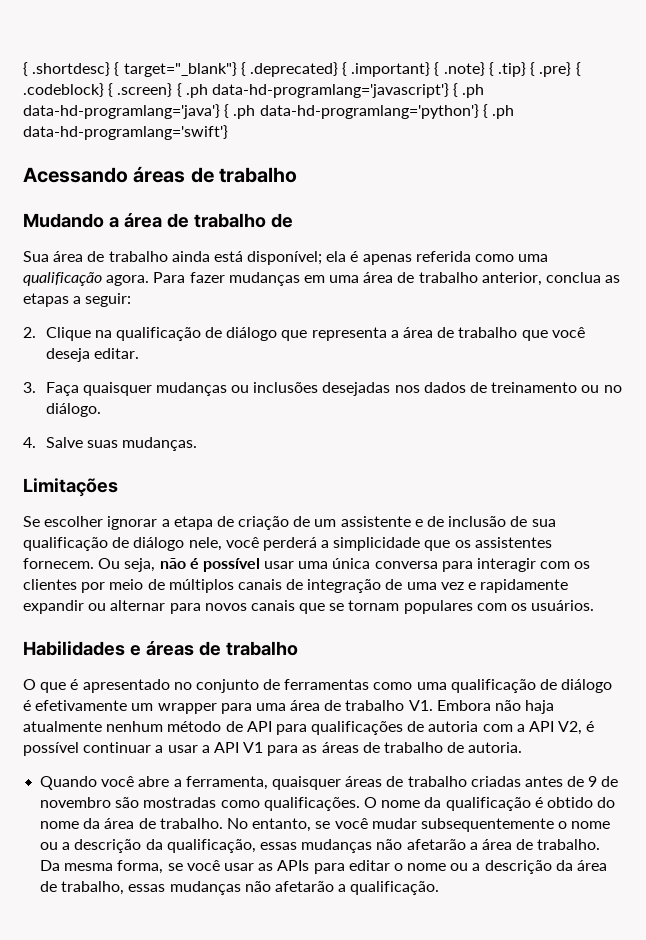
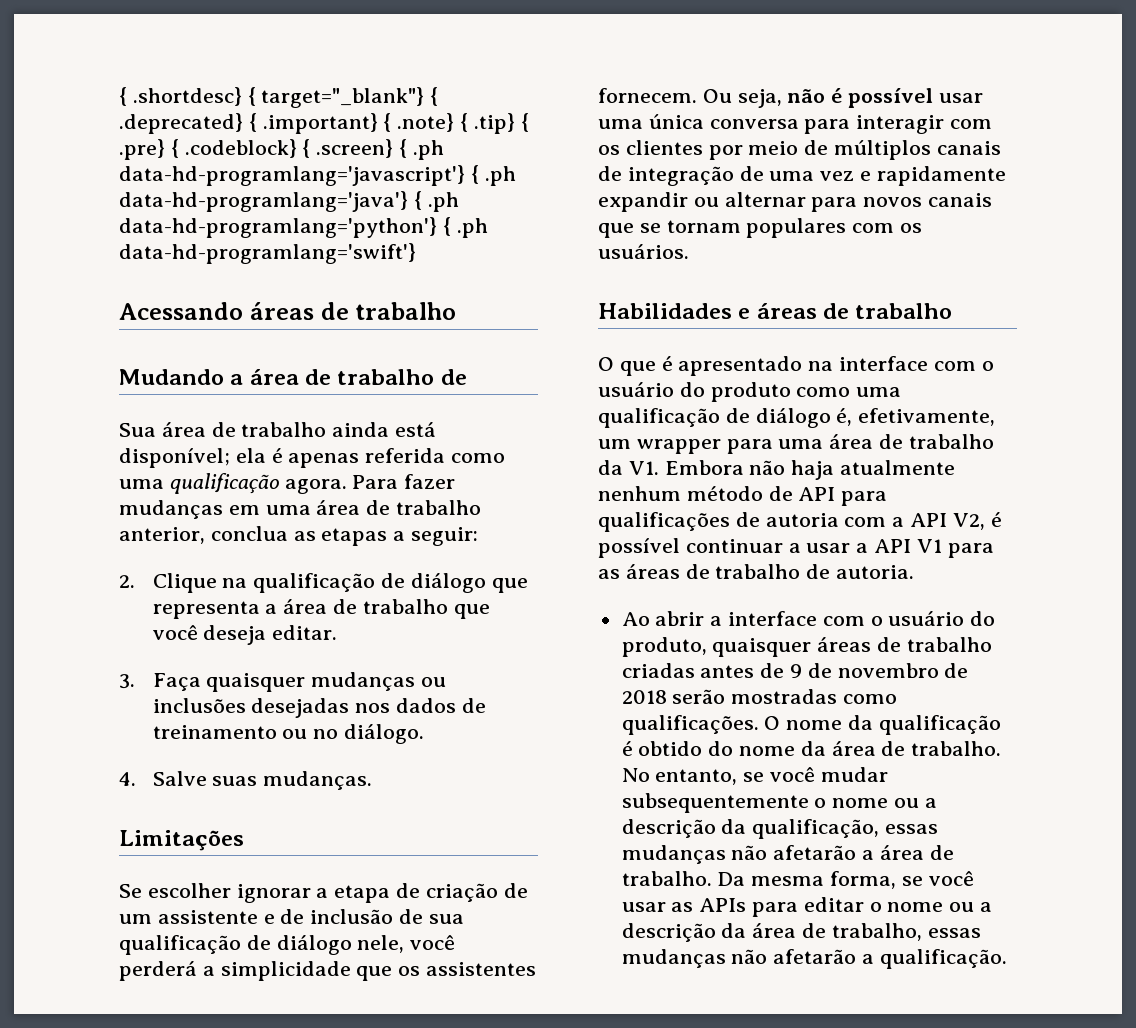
- O que é apresentado no conjunto de ferramentas como uma qualificação de diálogo é efetivamente um wrapper para uma área de trabalho V1. Embora não haja atualmente nenhum método de API para qualificações de autoria com a API V2, é possível continuar a usar a API V1 para as áreas de trabalho de autoria.
+ O que é apresentado na interface com o usuário do produto como uma qualificação de diálogo é, efetivamente, um wrapper para uma área de trabalho da V1. Embora não haja atualmente nenhum método de API para qualificações de autoria com a API V2, é possível continuar a usar a API V1 para as áreas de trabalho de autoria.
- Quando você abre a ferramenta, quaisquer áreas de trabalho criadas antes de 9 de novembro são mostradas como qualificações.
+ Ao abrir a interface com o usuário do produto, quaisquer áreas de trabalho criadas antes de 9 de novembro de 2018 serão mostradas como qualificações.

